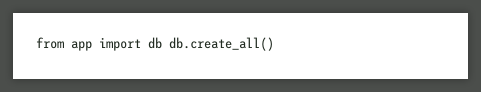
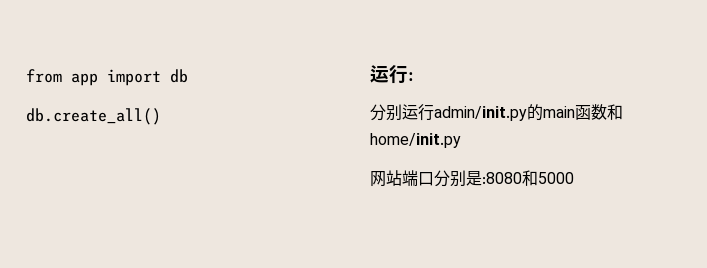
- from app import db db.create_all()
+ from app import db
+ db.create_all()
+ 运行:
+ 分别运行admin/init.py的main函数和home/init.py
+ 网站端口分别是:8080和5000

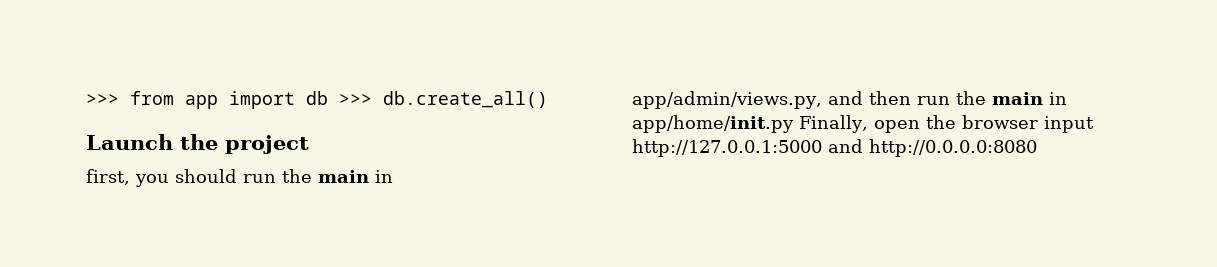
- from app import db
- db.create_all()
+ >>> from app import db >>> db.create_all()
- 运行:
- 分别运行admin/init.py的main函数和home/init.py
- 网站端口分别是:8080和5000
+ Launch the project
+ first, you should run the main in app/admin/views.py, and then run the main in app/home/init.py Finally, open the browser input http://127.0.0.1:5000 and http://0.0.0.0:8080

